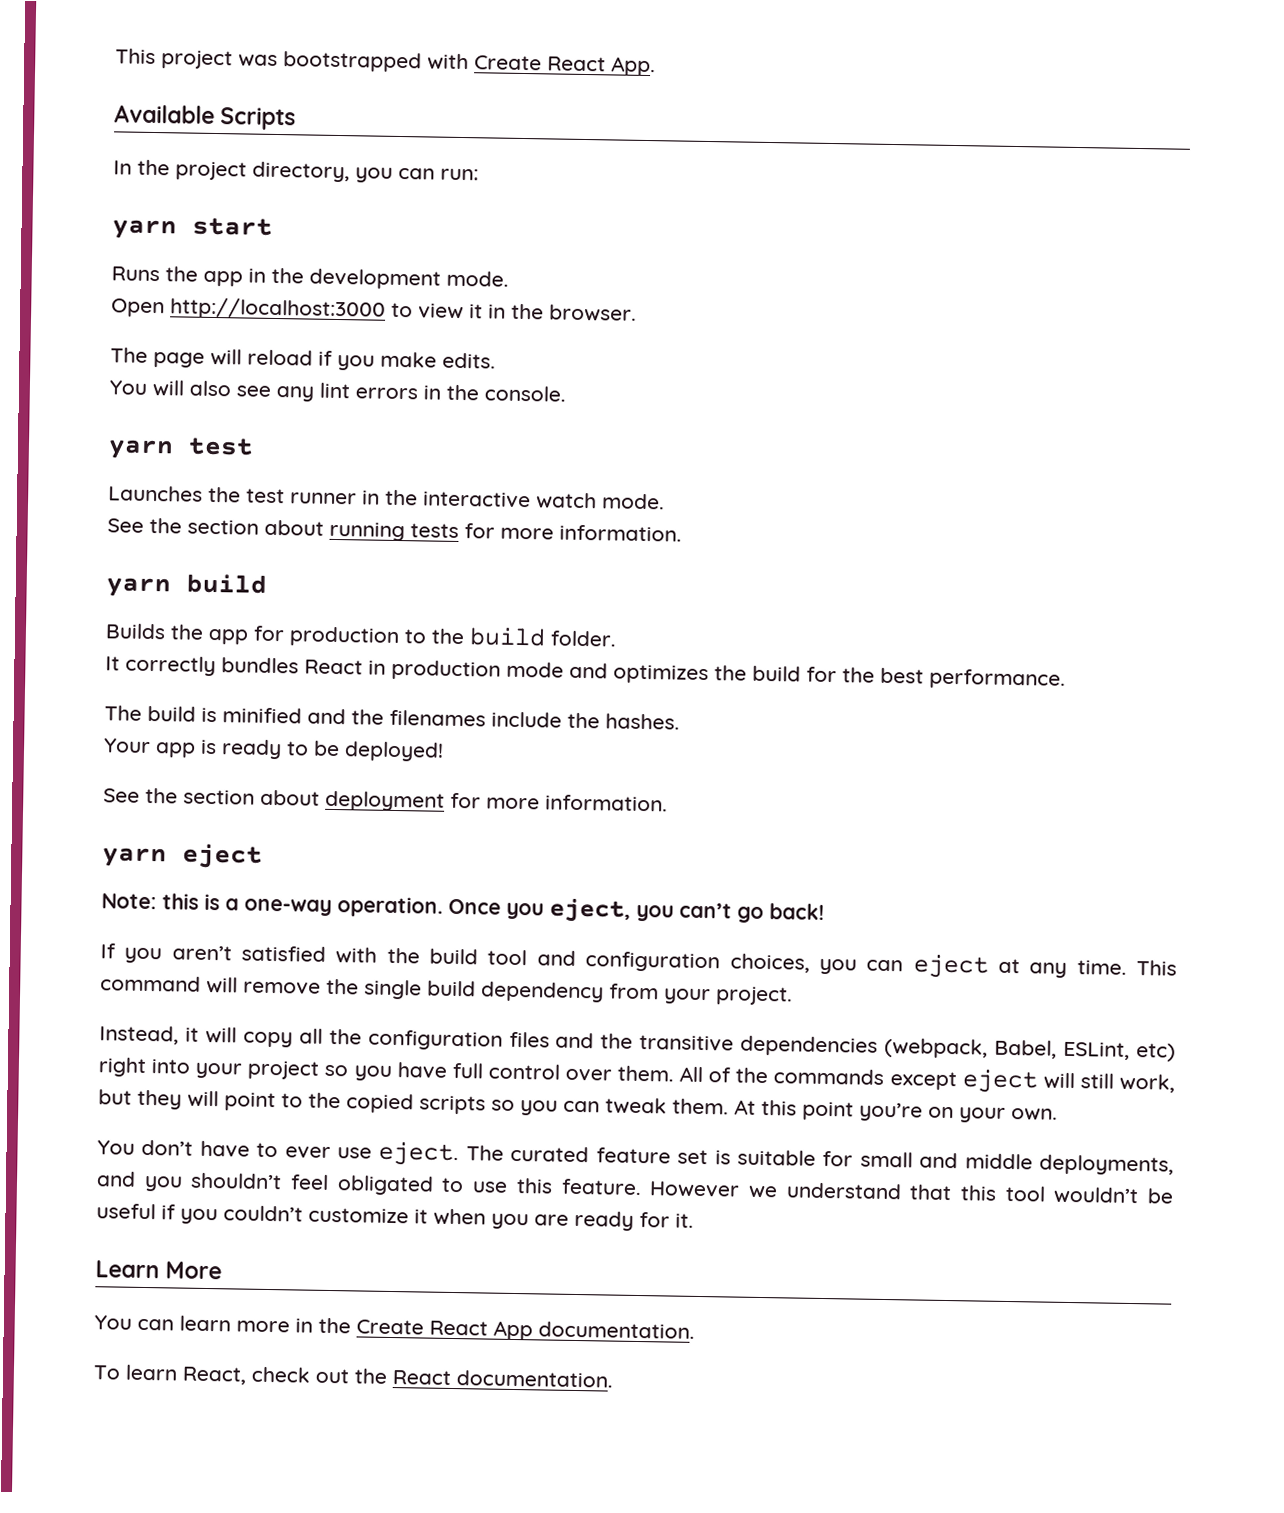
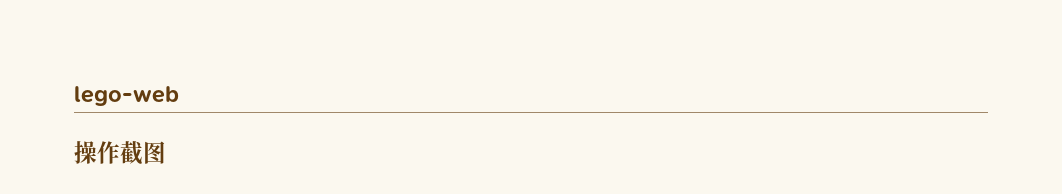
- This project was bootstrapped with Create React App.
- Available Scripts
- In the project directory, you can run:
- yarn start
- Runs the app in the development mode.
- Open http://localhost:3000 to view it in the browser.
- The page will reload if you make edits.
- You will also see any lint errors in the console.
- yarn test
- Launches the test runner in the interactive watch mode.
- See the section about running tests for more information.
- yarn build
- Builds the app for production to the build folder.
- It correctly bundles React in production mode and optimizes the build for the best performance.
- The build is minified and the filenames include the hashes.
- Your app is ready to be deployed!
- See the section about deployment for more information.
- yarn eject
- Note: this is a one-way operation. Once you eject, you can’t go back!
- If you aren’t satisfied with the build tool and configuration choices, you can eject at any time. This command will remove the single build dependency from your project.
- Instead, it will copy all the configuration files and the transitive dependencies (webpack, Babel, ESLint, etc) right into your project so you have full control over them. All of the commands except eject will still work, but they will point to the copied scripts so you can tweak them. At this point you’re on your own.
- You don’t have to ever use eject. The curated feature set is suitable for small and middle deployments, and you shouldn’t feel obligated to use this feature. However we understand that this tool wouldn’t be useful if you couldn’t customize it when you are ready for it.
- Learn More
- You can learn more in the Create React App documentation.
- To learn React, check out the React documentation.
+ lego-web
+ 操作截图

